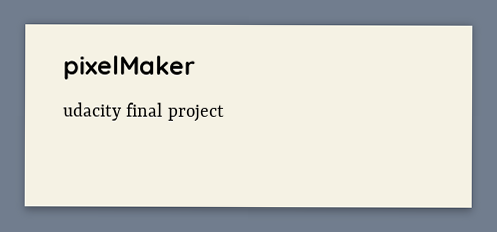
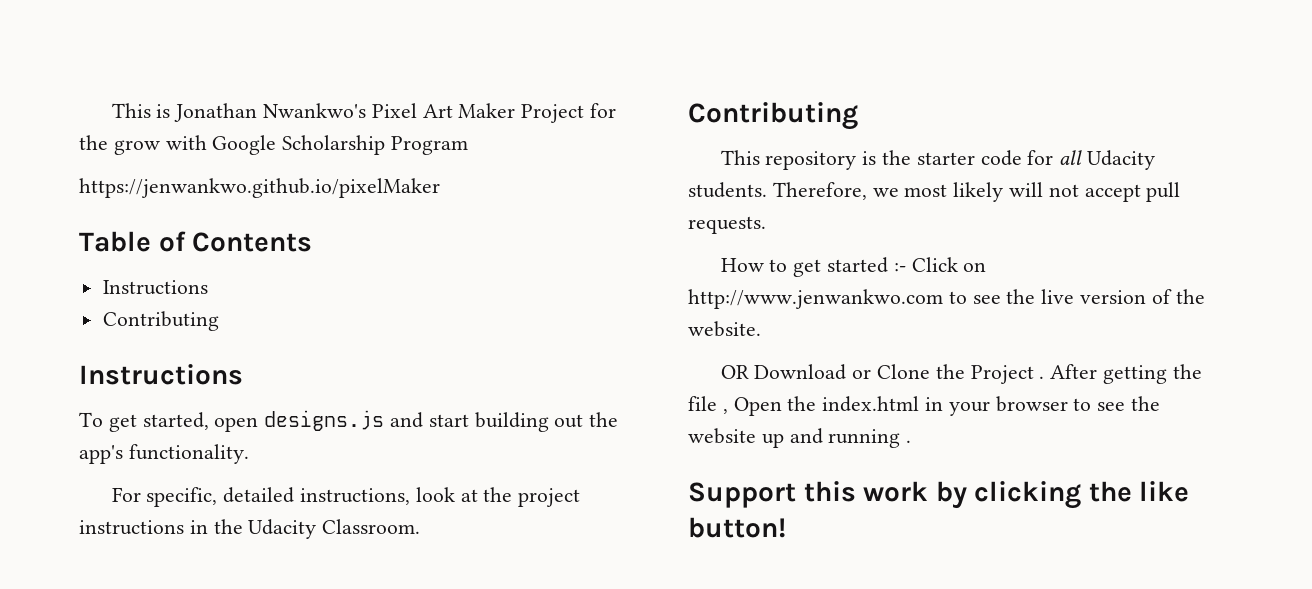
- pixelMaker
- udacity final project
+ This is Jonathan Nwankwo's Pixel Art Maker Project for the grow with Google Scholarship Program
+ https://jenwankwo.github.io/pixelMaker
+ Table of Contents
+ Instructions
+ Contributing
+ Instructions
+ To get started, open designs.js and start building out the app's functionality.
+ For specific, detailed instructions, look at the project instructions in the Udacity Classroom.
+ Contributing
+ This repository is the starter code for all Udacity students. Therefore, we most likely will not accept pull requests.
+ How to get started :- Click on http://www.jenwankwo.com to see the live version of the website.
+ OR Download or Clone the Project . After getting the file , Open the index.html in your browser to see the website up and running .
+ Support this work by clicking the like button!

